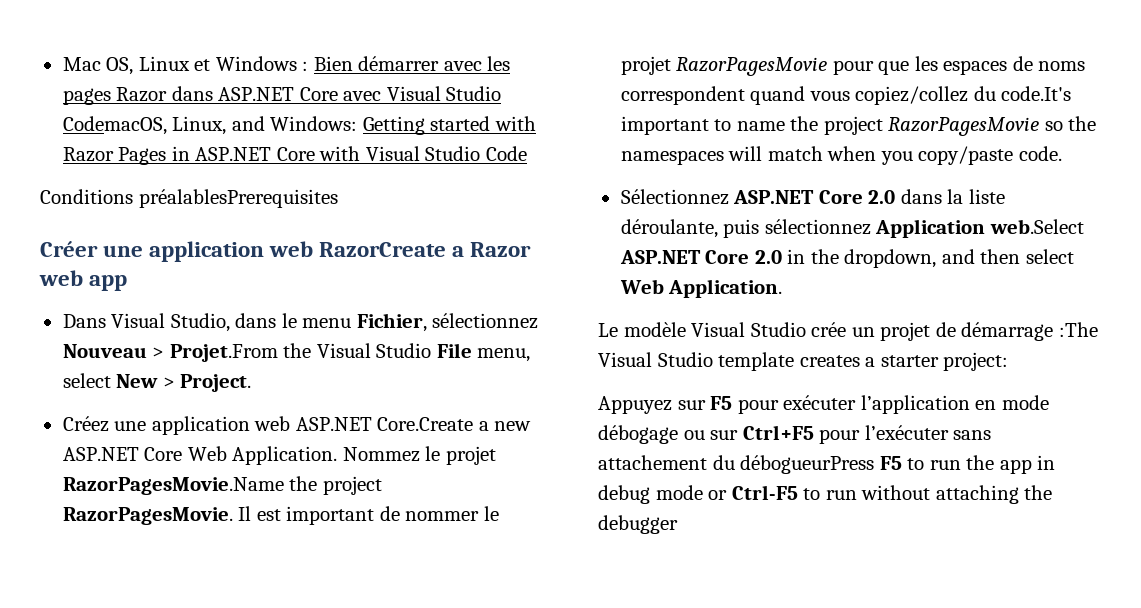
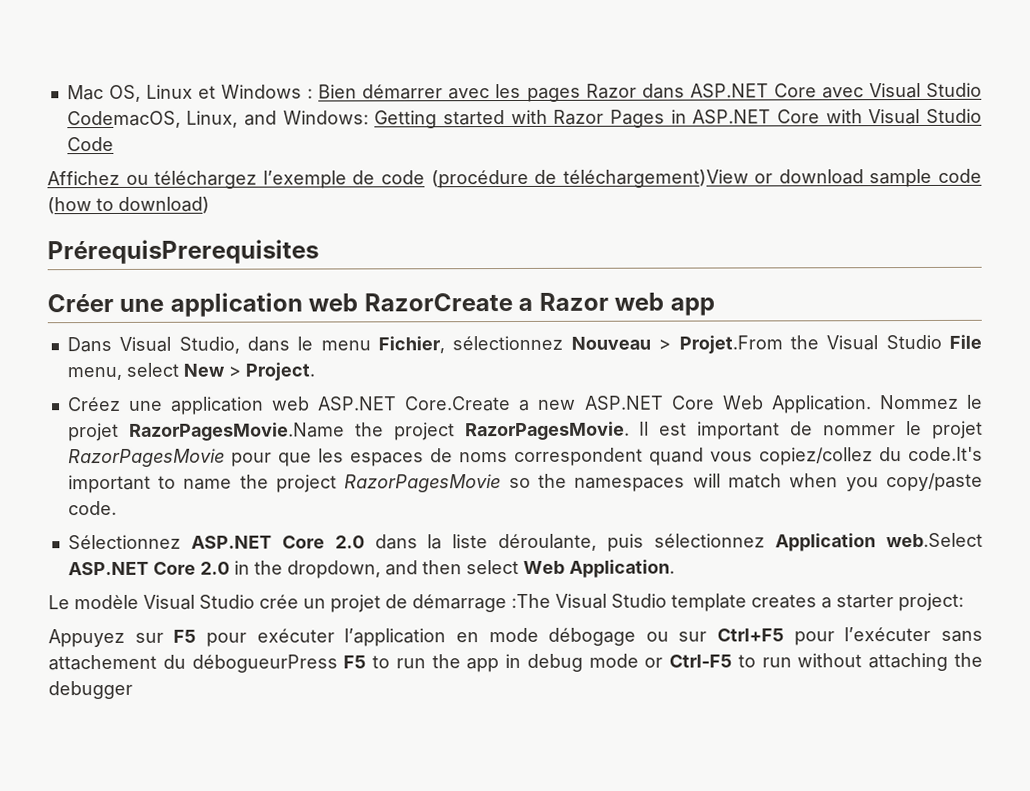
- Conditions préalablesPrerequisites
+ Affichez ou téléchargez l’exemple de code (procédure de téléchargement)View or download sample code (how to download)
+ PrérequisPrerequisites

